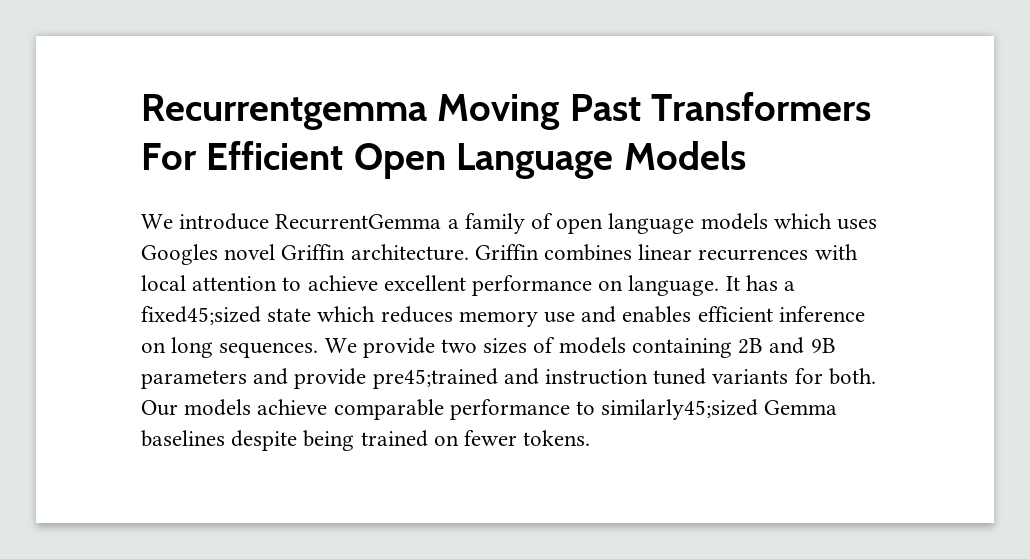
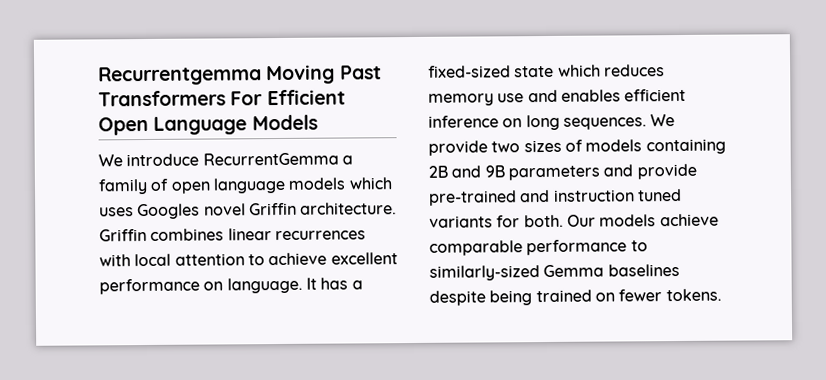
- It has a fixed45;sized state which reduces memory use and enables efficient inference on long sequences.
+ It has a fixed-sized state which reduces memory use and enables efficient inference on long sequences.
- We provide two sizes of models containing 2B and 9B parameters and provide pre45;trained and instruction tuned variants for both.
+ We provide two sizes of models containing 2B and 9B parameters and provide pre-trained and instruction tuned variants for both.
- Our models achieve comparable performance to similarly45;sized Gemma baselines despite being trained on fewer tokens.
+ Our models achieve comparable performance to similarly-sized Gemma baselines despite being trained on fewer tokens.

